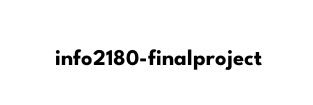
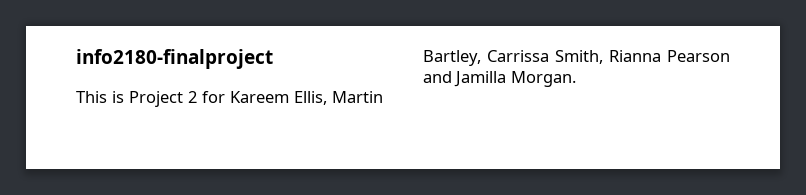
+ This is Project 2 for Kareem Ellis, Martin Bartley, Carrissa Smith, Rianna Pearson and Jamilla Morgan.

